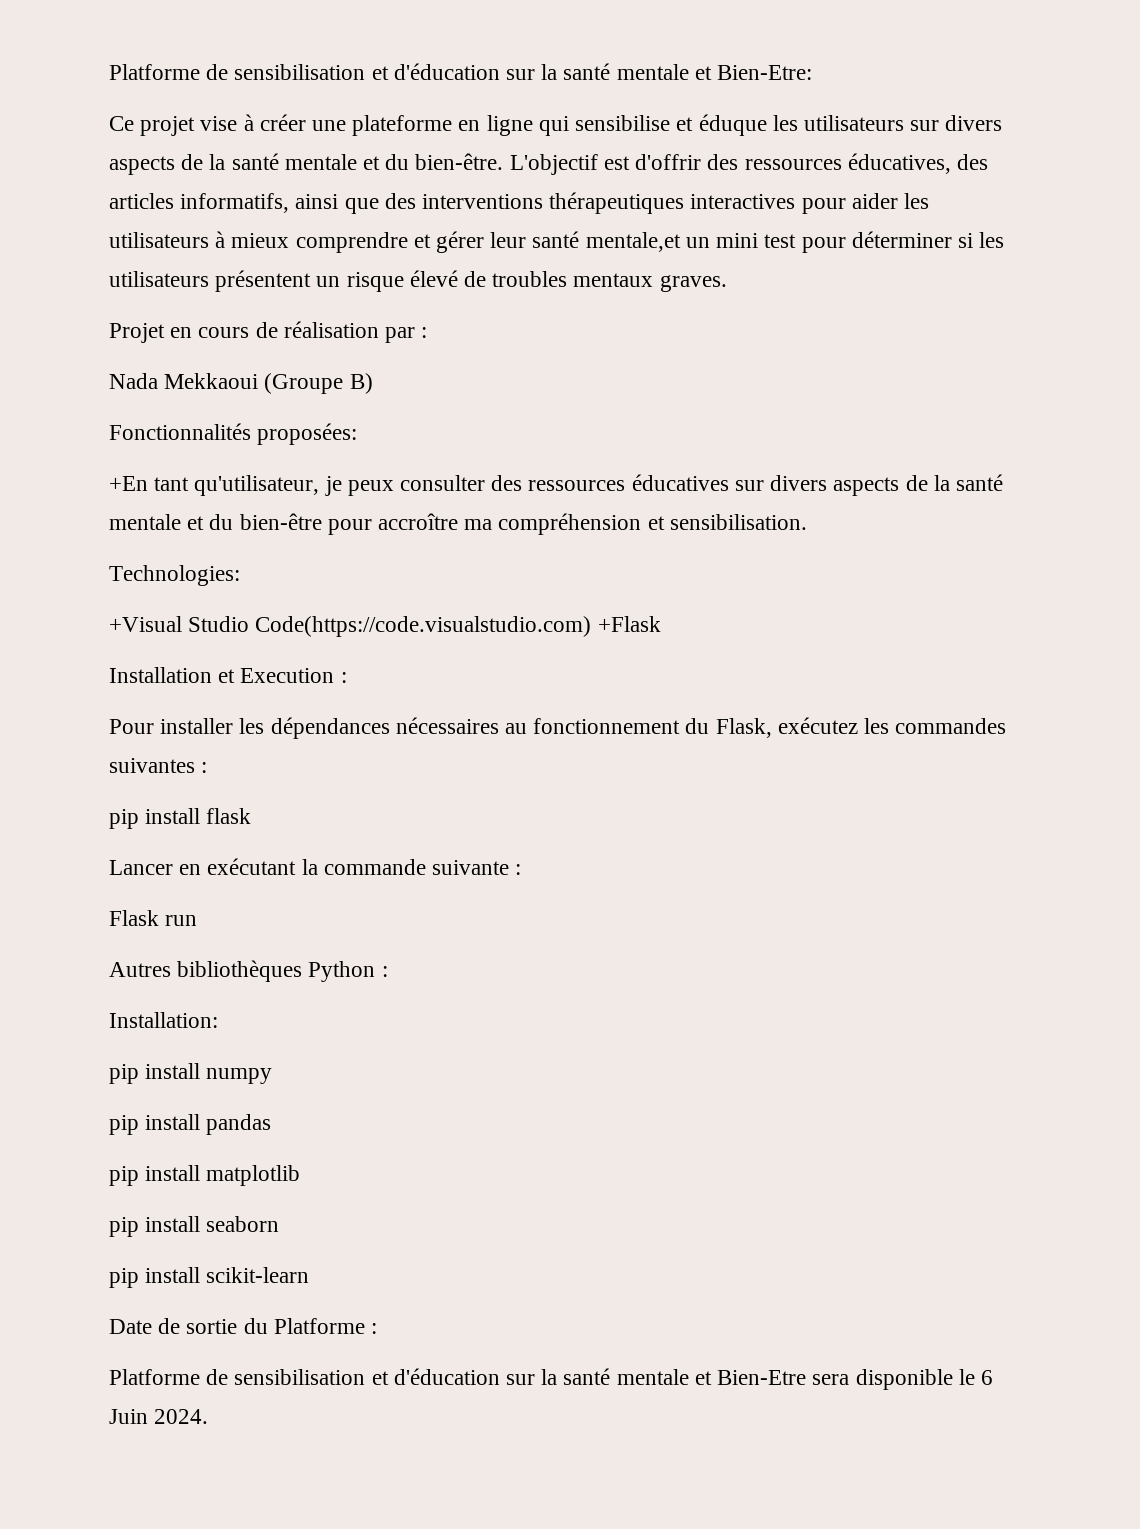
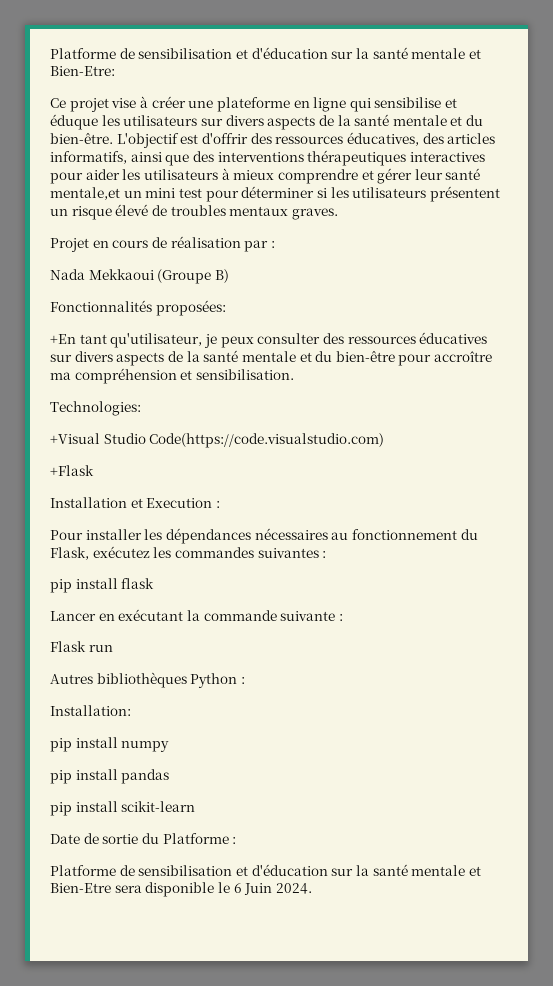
- +Visual Studio Code(https://code.visualstudio.com) +Flask
+ +Visual Studio Code(https://code.visualstudio.com)
+ +Flask
- pip install matplotlib
- pip install seaborn

